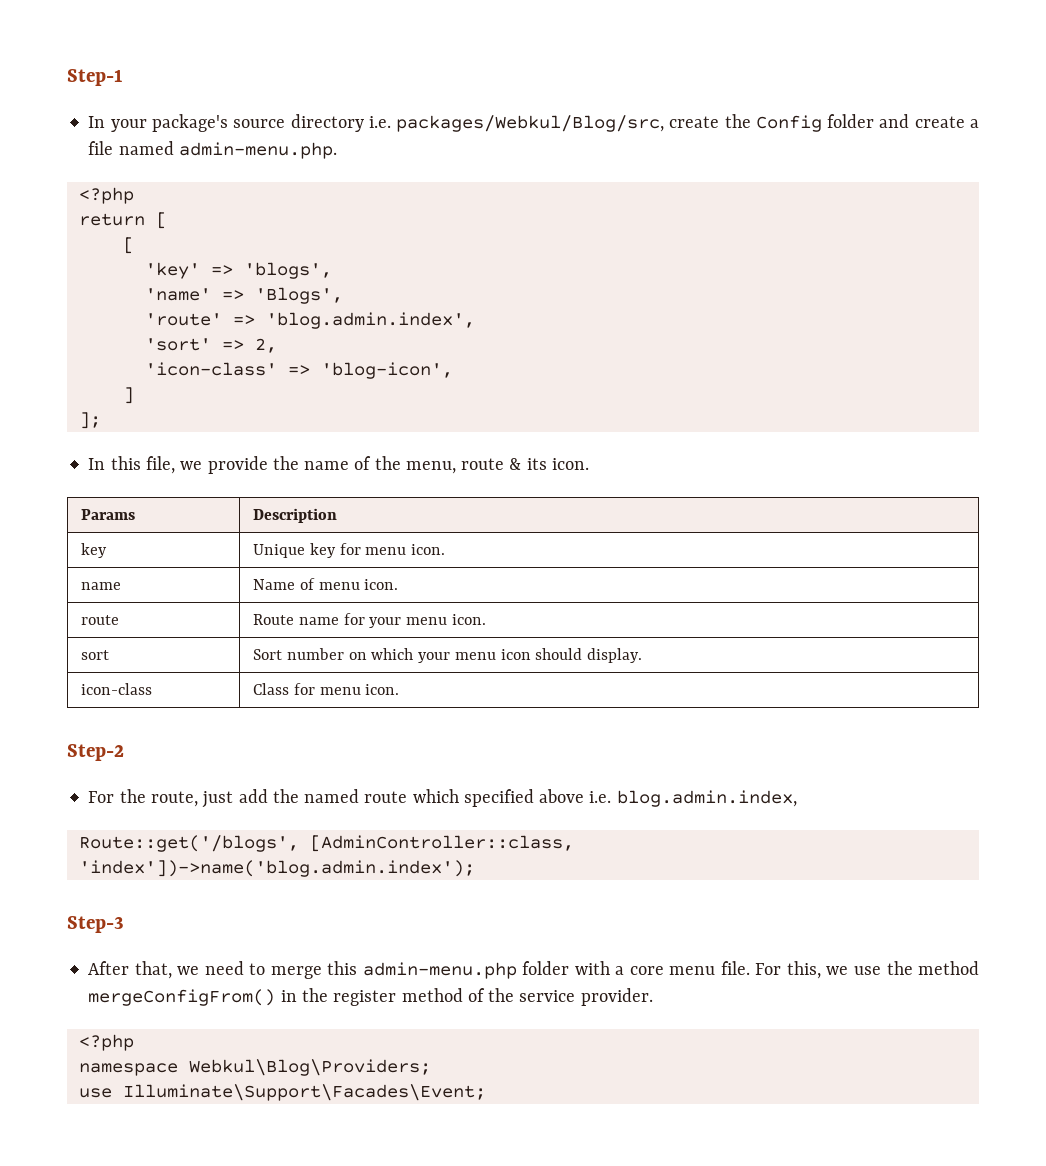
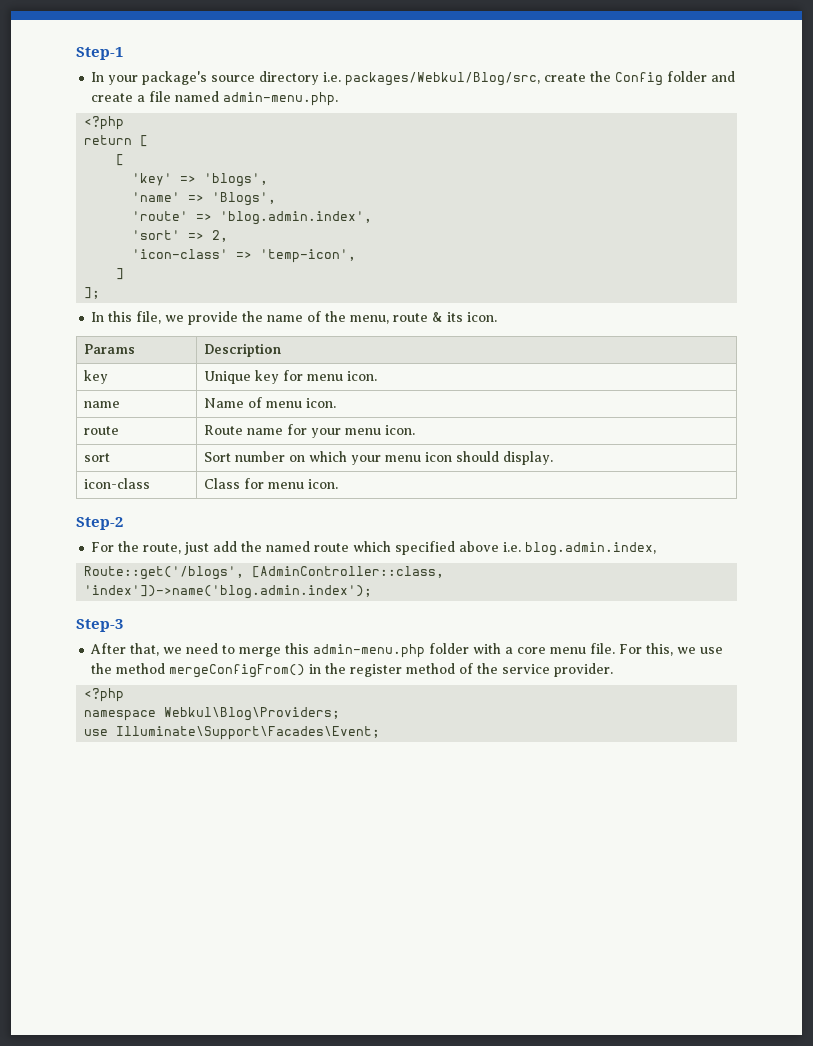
- 'icon-class' => 'blog-icon',
+ 'icon-class' => 'temp-icon',

